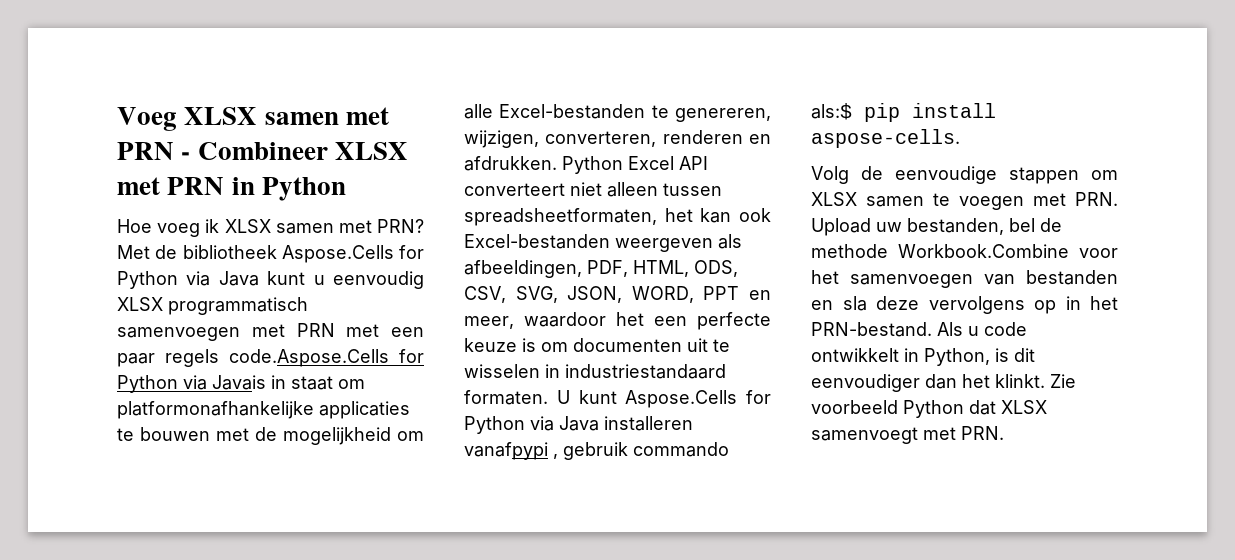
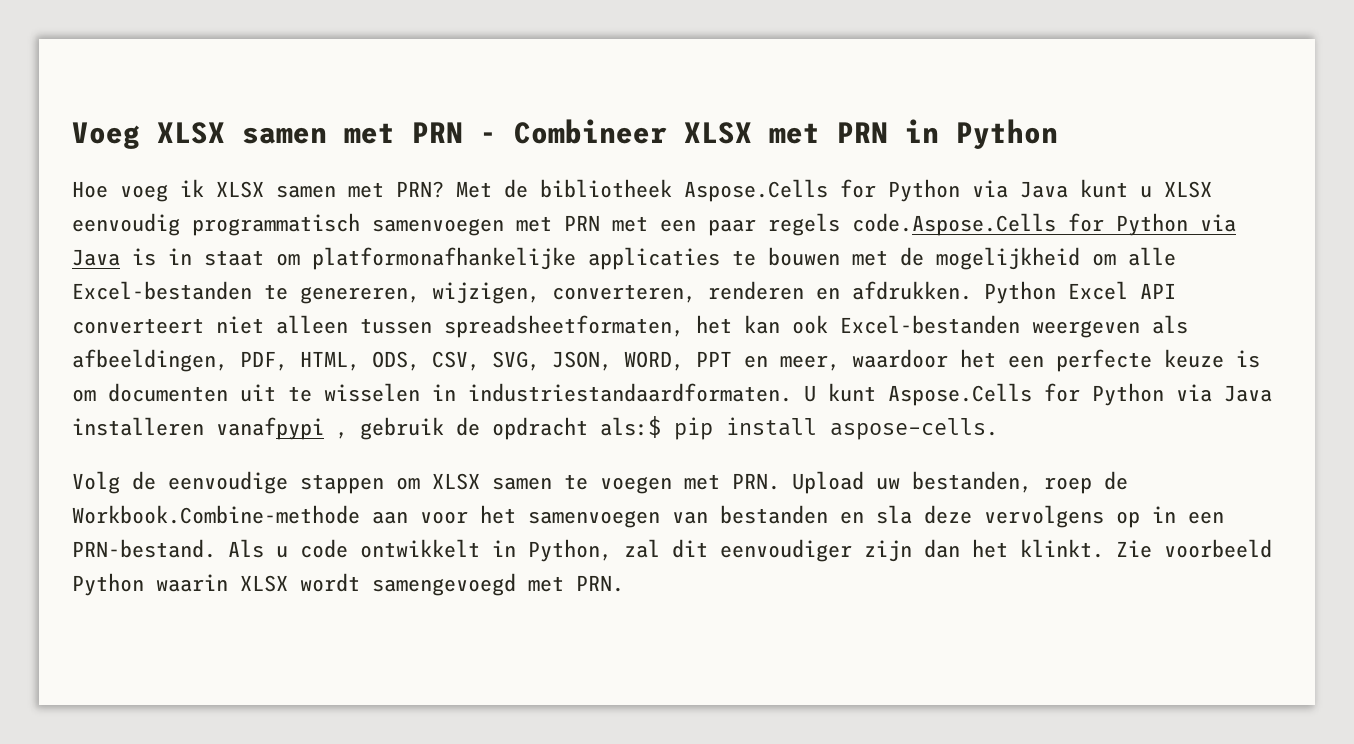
- Met de bibliotheek Aspose.Cells for Python via Java kunt u eenvoudig XLSX programmatisch samenvoegen met PRN met een paar regels code.Aspose.Cells for Python via Javais in staat om platformonafhankelijke applicaties te bouwen met de mogelijkheid om alle Excel-bestanden te genereren, wijzigen, converteren, renderen en afdrukken.
+ Met de bibliotheek Aspose.Cells for Python via Java kunt u XLSX eenvoudig programmatisch samenvoegen met PRN met een paar regels code.Aspose.Cells for Python via Java is in staat om platformonafhankelijke applicaties te bouwen met de mogelijkheid om alle Excel-bestanden te genereren, wijzigen, converteren, renderen en afdrukken.
- Python Excel API converteert niet alleen tussen spreadsheetformaten, het kan ook Excel-bestanden weergeven als afbeeldingen, PDF, HTML, ODS, CSV, SVG, JSON, WORD, PPT en meer, waardoor het een perfecte keuze is om documenten uit te wisselen in industriestandaard formaten.
+ Python Excel API converteert niet alleen tussen spreadsheetformaten, het kan ook Excel-bestanden weergeven als afbeeldingen, PDF, HTML, ODS, CSV, SVG, JSON, WORD, PPT en meer, waardoor het een perfecte keuze is om documenten uit te wisselen in industriestandaardformaten.
- U kunt Aspose.Cells for Python via Java installeren vanafpypi , gebruik commando als:$ pip install aspose-cells.
+ U kunt Aspose.Cells for Python via Java installeren vanafpypi , gebruik de opdracht als:$ pip install aspose-cells.
- Volg de eenvoudige stappen om XLSX samen te voegen met PRN. Upload uw bestanden, bel de methode Workbook.Combine voor het samenvoegen van bestanden en sla deze vervolgens op in het PRN-bestand.
+ Volg de eenvoudige stappen om XLSX samen te voegen met PRN. Upload uw bestanden, roep de Workbook.Combine-methode aan voor het samenvoegen van bestanden en sla deze vervolgens op in een PRN-bestand.
- Als u code ontwikkelt in Python, is dit eenvoudiger dan het klinkt.
+ Als u code ontwikkelt in Python, zal dit eenvoudiger zijn dan het klinkt.
- Zie voorbeeld Python dat XLSX samenvoegt met PRN.
+ Zie voorbeeld Python waarin XLSX wordt samengevoegd met PRN.

